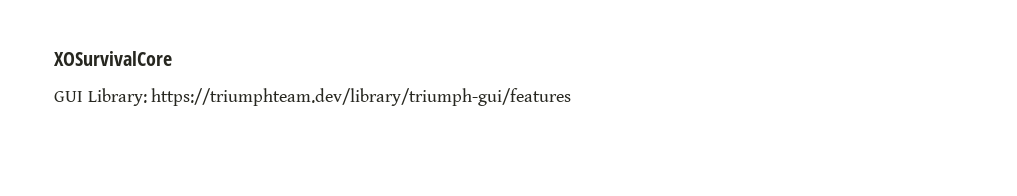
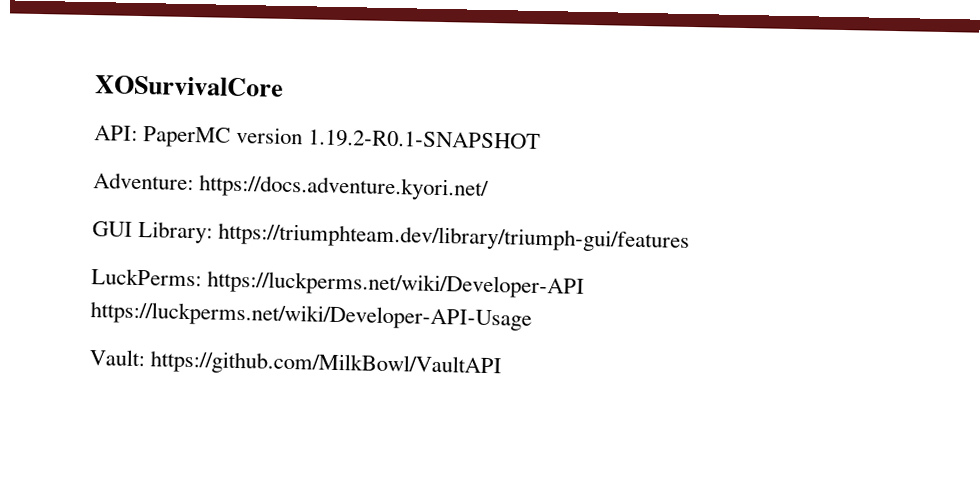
+ API: PaperMC version 1.19.2-R0.1-SNAPSHOT
+ Adventure: https://docs.adventure.kyori.net/
  GUI Library: https://triumphteam.dev/library/triumph-gui/features
+ LuckPerms: https://luckperms.net/wiki/Developer-API https://luckperms.net/wiki/Developer-API-Usage
+ Vault: https://github.com/MilkBowl/VaultAPI

